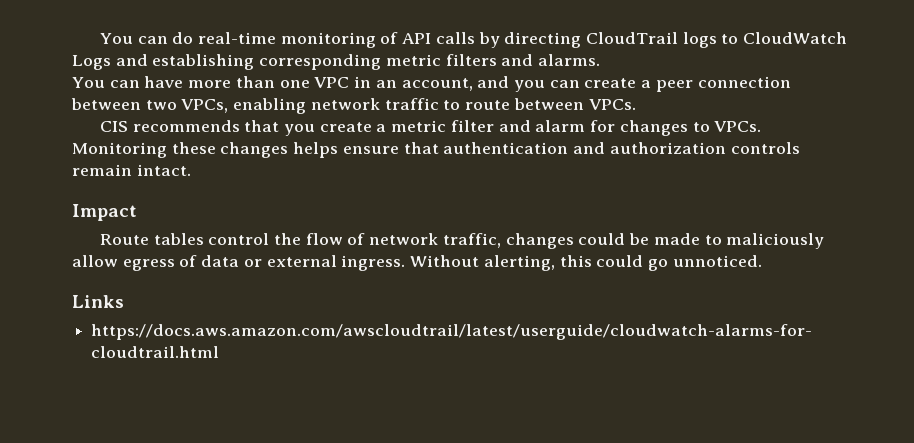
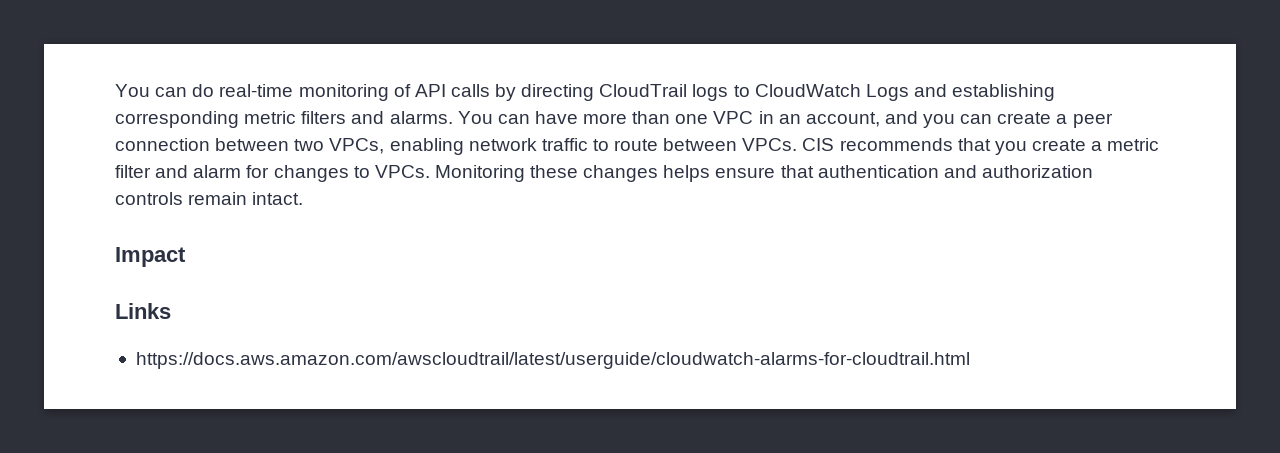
- You can do real-time monitoring of API calls by directing CloudTrail logs to CloudWatch Logs and establishing corresponding metric filters and alarms.
- You can have more than one VPC in an account, and you can create a peer connection between two VPCs, enabling network traffic to route between VPCs.
- CIS recommends that you create a metric filter and alarm for changes to VPCs.
+ You can do real-time monitoring of API calls by directing CloudTrail logs to CloudWatch Logs and establishing corresponding metric filters and alarms. You can have more than one VPC in an account, and you can create a peer connection between two VPCs, enabling network traffic to route between VPCs. CIS recommends that you create a metric filter and alarm for changes to VPCs.
- Route tables control the flow of network traffic, changes could be made to maliciously allow egress of data or external ingress. Without alerting, this could go unnoticed.

